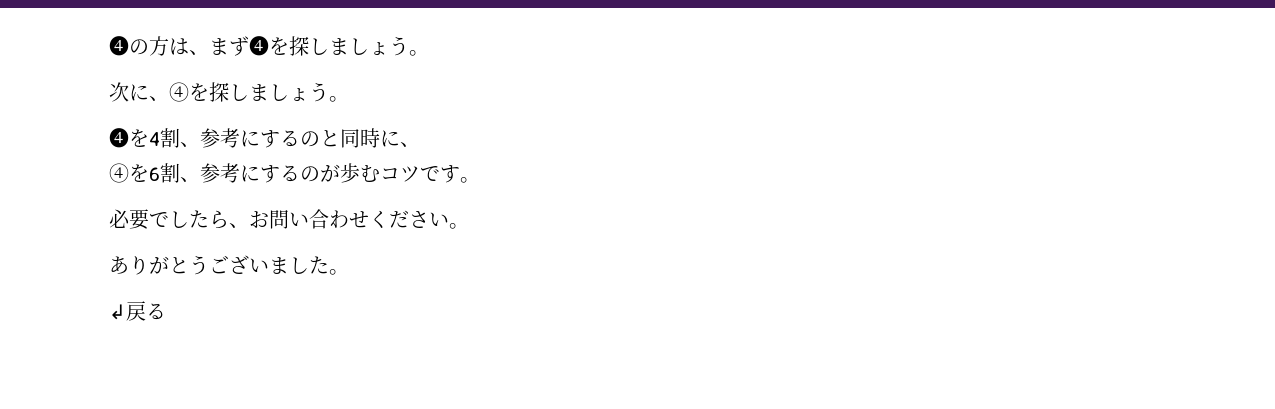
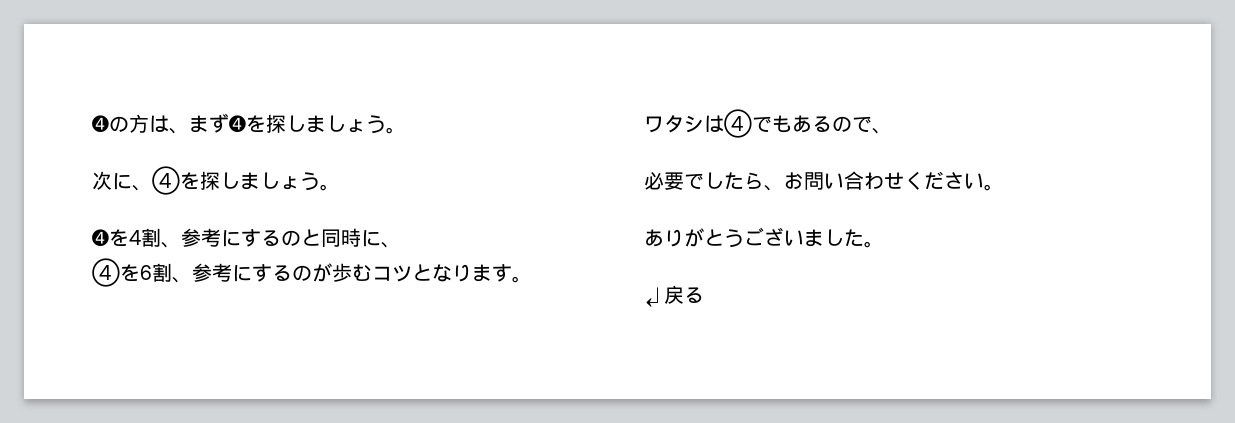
- ④を6割、参考にするのが歩むコツです。
+ ④を6割、参考にするのが歩むコツとなります。
+ ワタシは④でもあるので、

